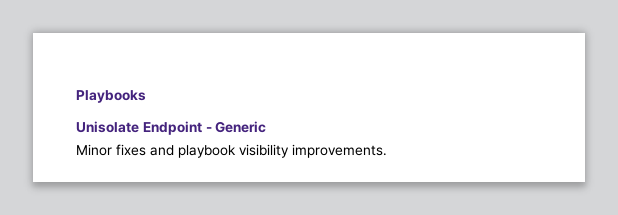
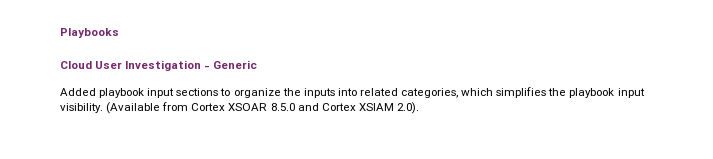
- Unisolate Endpoint - Generic
+ Cloud User Investigation - Generic
- Minor fixes and playbook visibility improvements.
+ Added playbook input sections to organize the inputs into related categories, which simplifies the playbook input visibility. (Available from Cortex XSOAR 8.5.0 and Cortex XSIAM 2.0).

